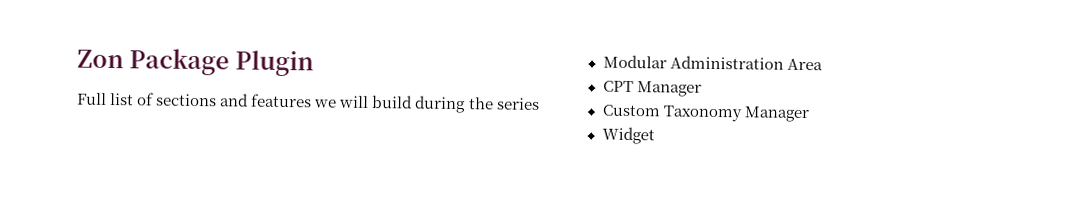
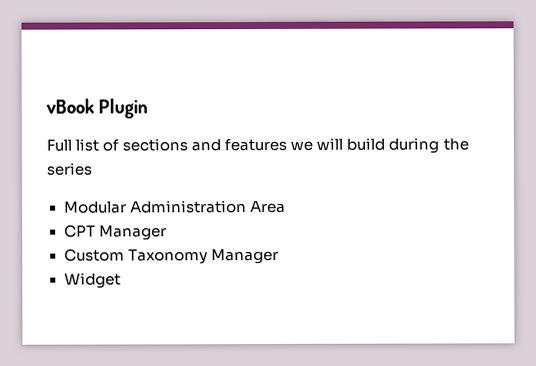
- Zon Package Plugin
+ vBook Plugin

